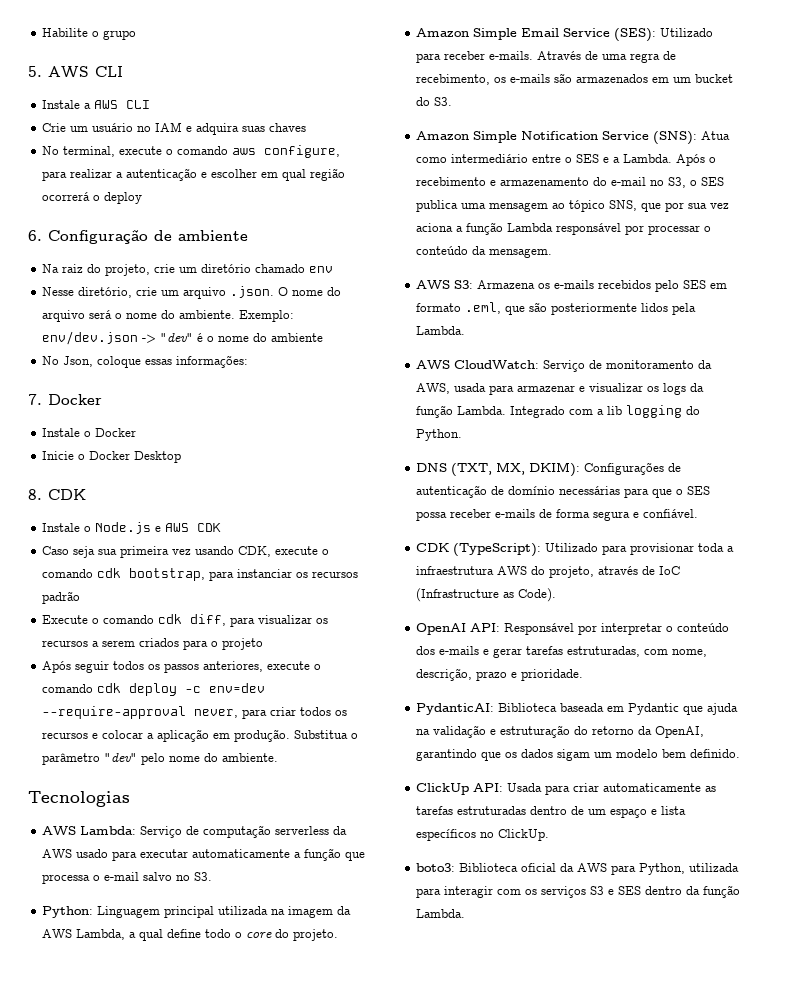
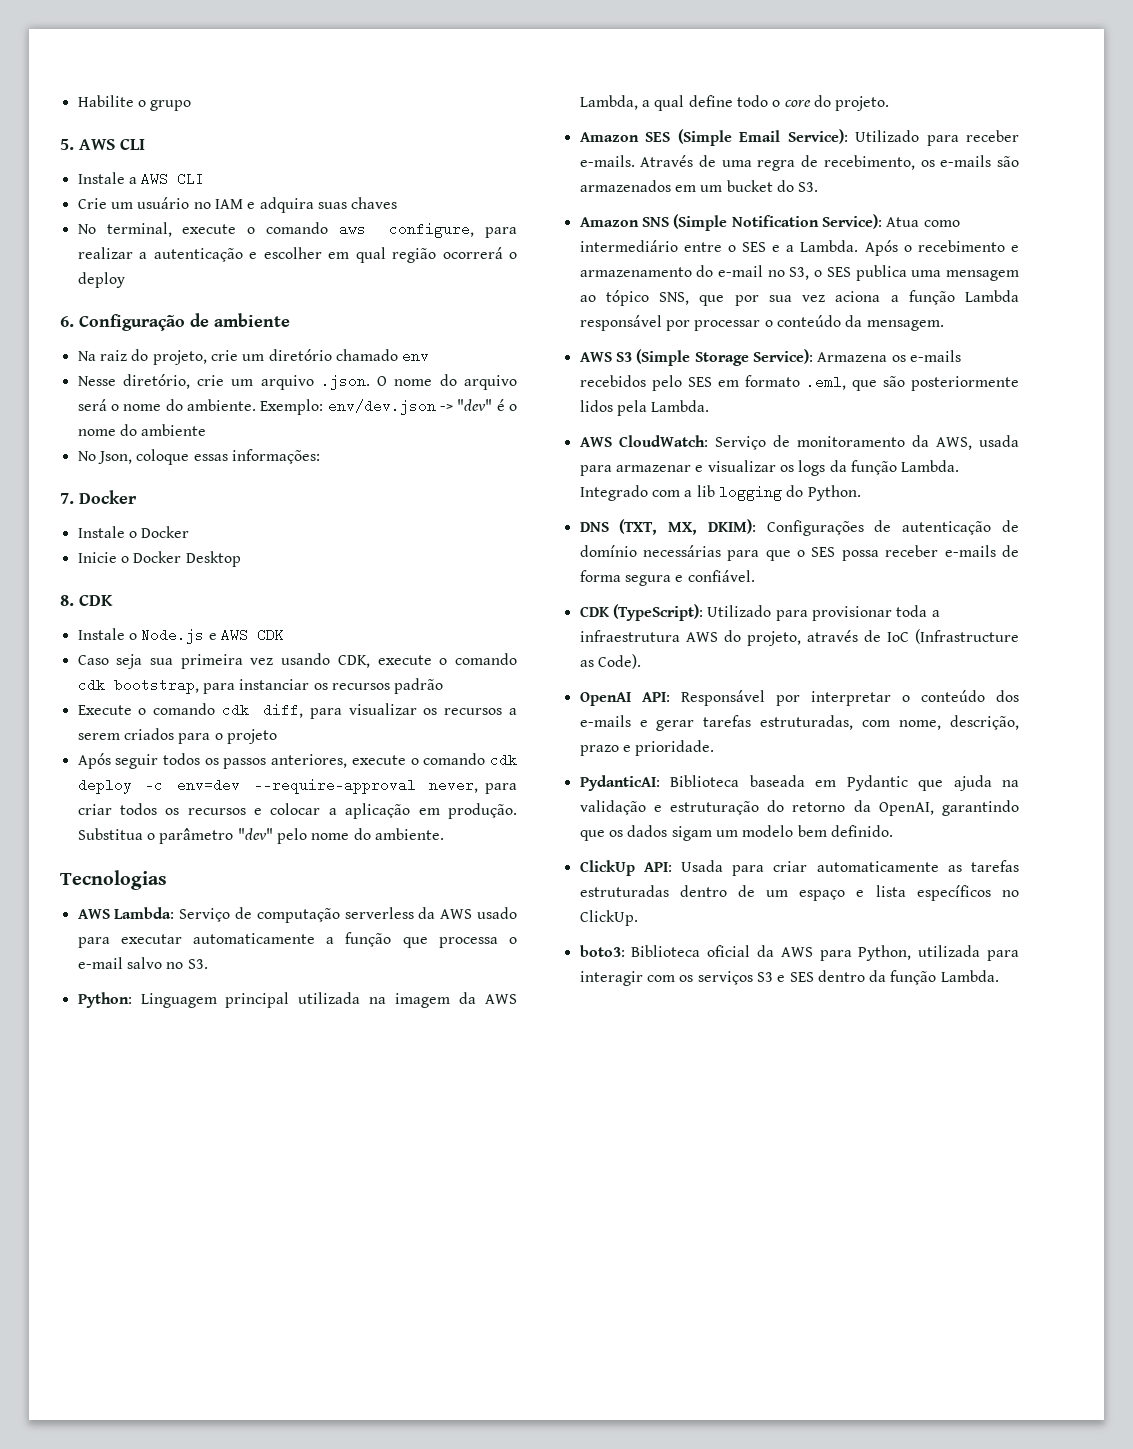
- Amazon Simple Email Service (SES): Utilizado para receber e-mails.
+ Amazon SES (Simple Email Service): Utilizado para receber e-mails.
- Amazon Simple Notification Service (SNS): Atua como intermediário entre o SES e a Lambda.
+ Amazon SNS (Simple Notification Service): Atua como intermediário entre o SES e a Lambda.
- AWS S3: Armazena os e-mails recebidos pelo SES em formato .eml, que são posteriormente lidos pela Lambda.
+ AWS S3 (Simple Storage Service): Armazena os e-mails recebidos pelo SES em formato .eml, que são posteriormente lidos pela Lambda.

